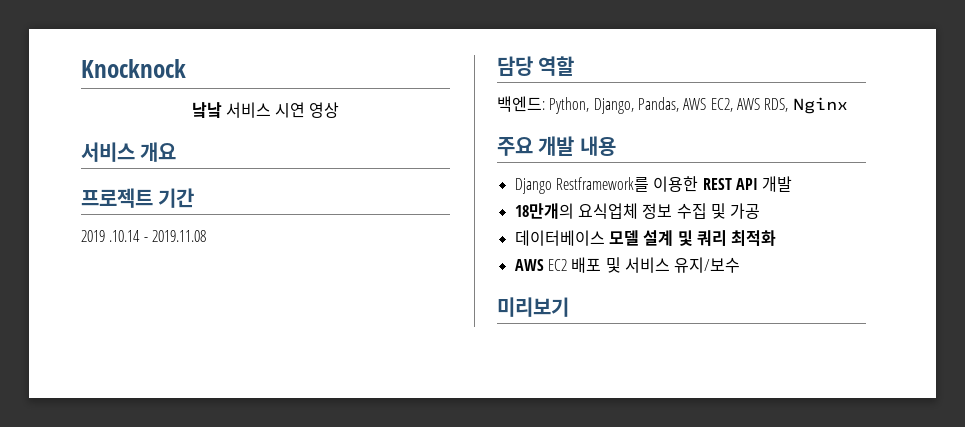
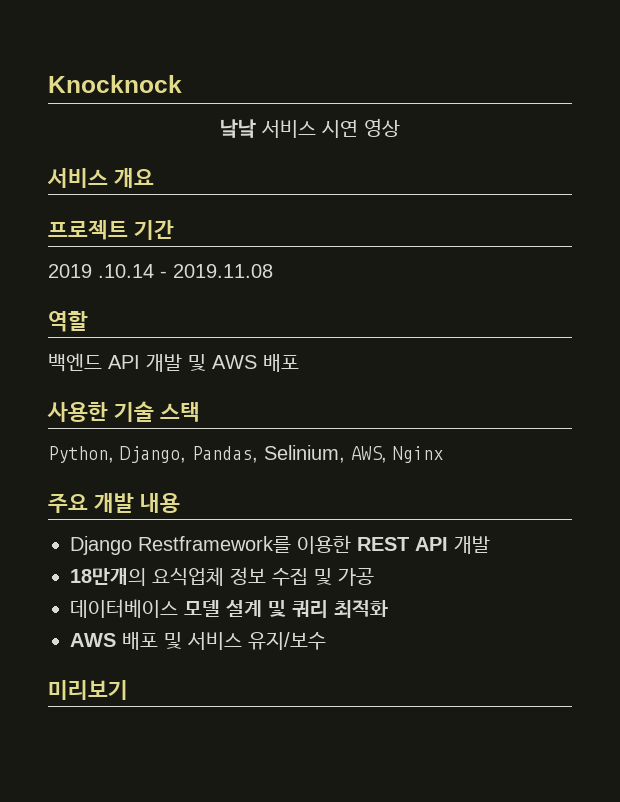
- 담당 역할
+ 역할
- 백엔드: Python, Django, Pandas, AWS EC2, AWS RDS, Nginx
+ 백엔드 API 개발 및 AWS 배포
+ 사용한 기술 스택
+ Python, Django, Pandas, Selinium, AWS, Nginx
- AWS EC2 배포 및 서비스 유지/보수
+ AWS 배포 및 서비스 유지/보수

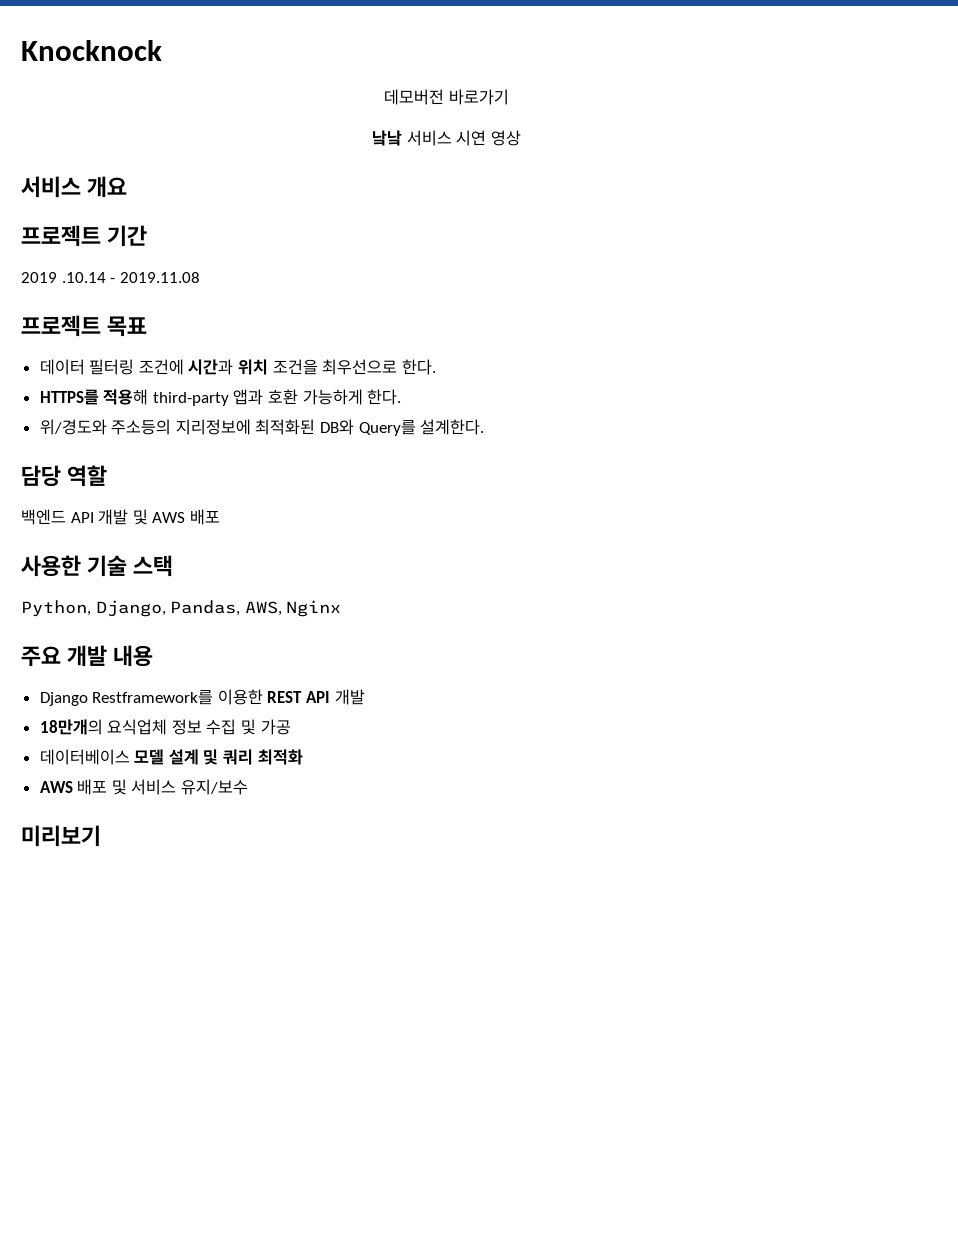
+ 데모버전 바로가기
- 역할
+ 프로젝트 목표
+ 데이터 필터링 조건에 시간과 위치 조건을 최우선으로 한다.
+ HTTPS를 적용해 third-party 앱과 호환 가능하게 한다.
+ 위/경도와 주소등의 지리정보에 최적화된 DB와 Query를 설계한다.
+ 담당 역할
- Python, Django, Pandas, Selinium, AWS, Nginx
+ Python, Django, Pandas, AWS, Nginx

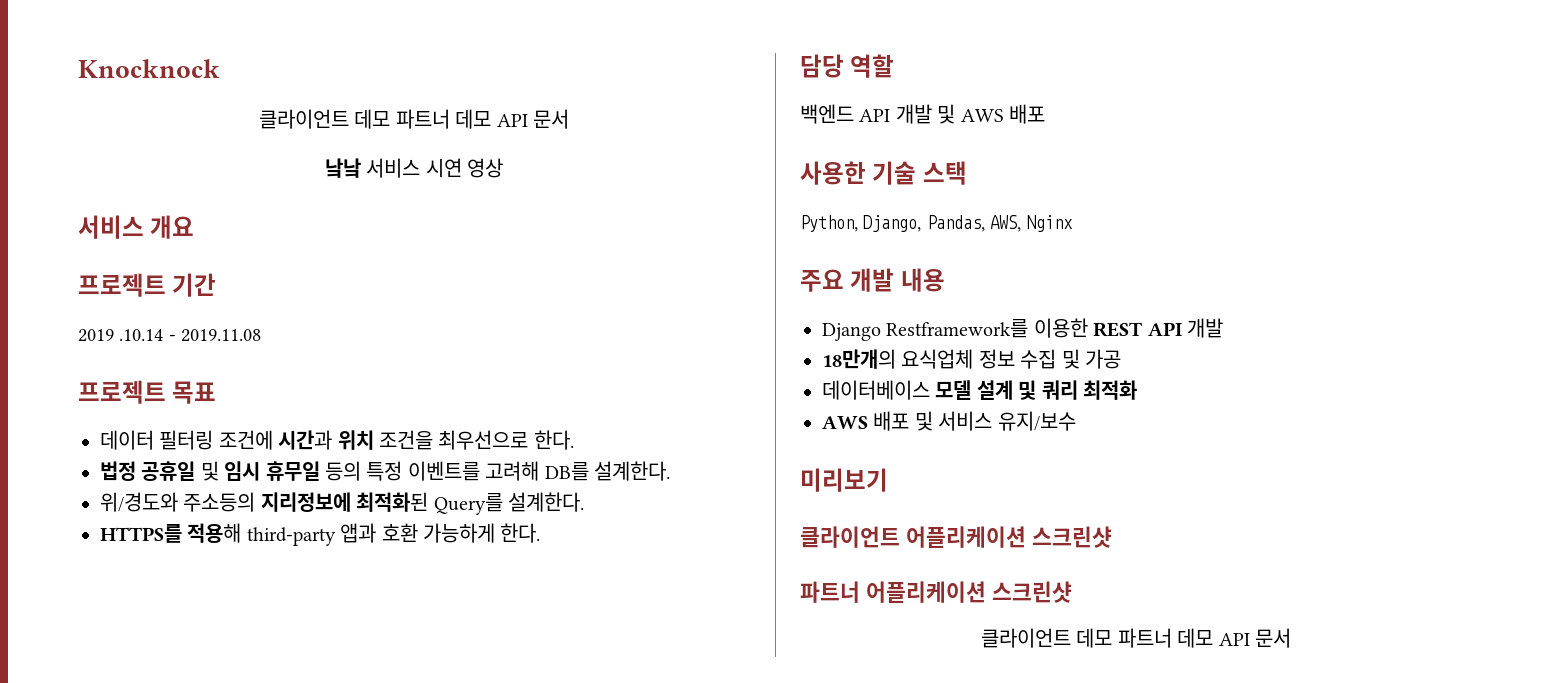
  Knocknock
- 데모버전 바로가기
+ 클라이언트 데모 파트너 데모 API 문서
+ 법정 공휴일 및 임시 휴무일 등의 특정 이벤트를 고려해 DB를 설계한다.
+ 위/경도와 주소등의 지리정보에 최적화된 Query를 설계한다.
- 위/경도와 주소등의 지리정보에 최적화된 DB와 Query를 설계한다.
+ 클라이언트 어플리케이션 스크린샷
+ 파트너 어플리케이션 스크린샷
+ 클라이언트 데모 파트너 데모 API 문서

